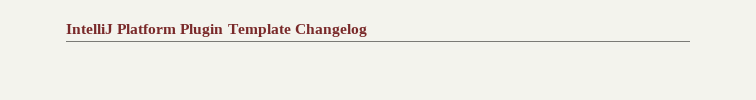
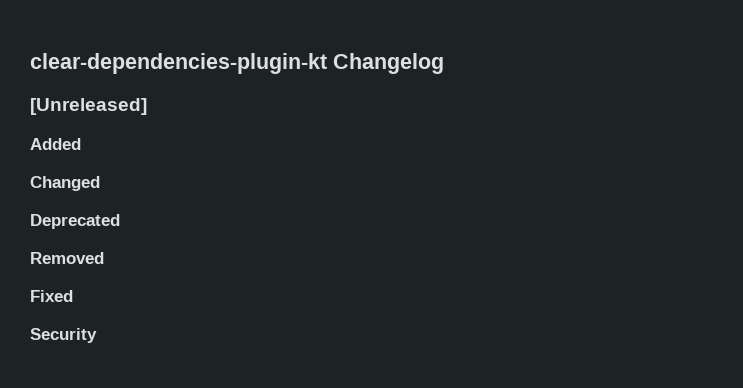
- IntelliJ Platform Plugin Template Changelog
+ clear-dependencies-plugin-kt Changelog
+ [Unreleased]
+ Added
+ Changed
+ Deprecated
+ Removed
+ Fixed
+ Security

